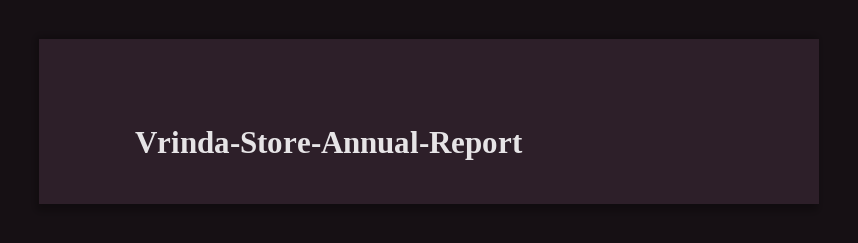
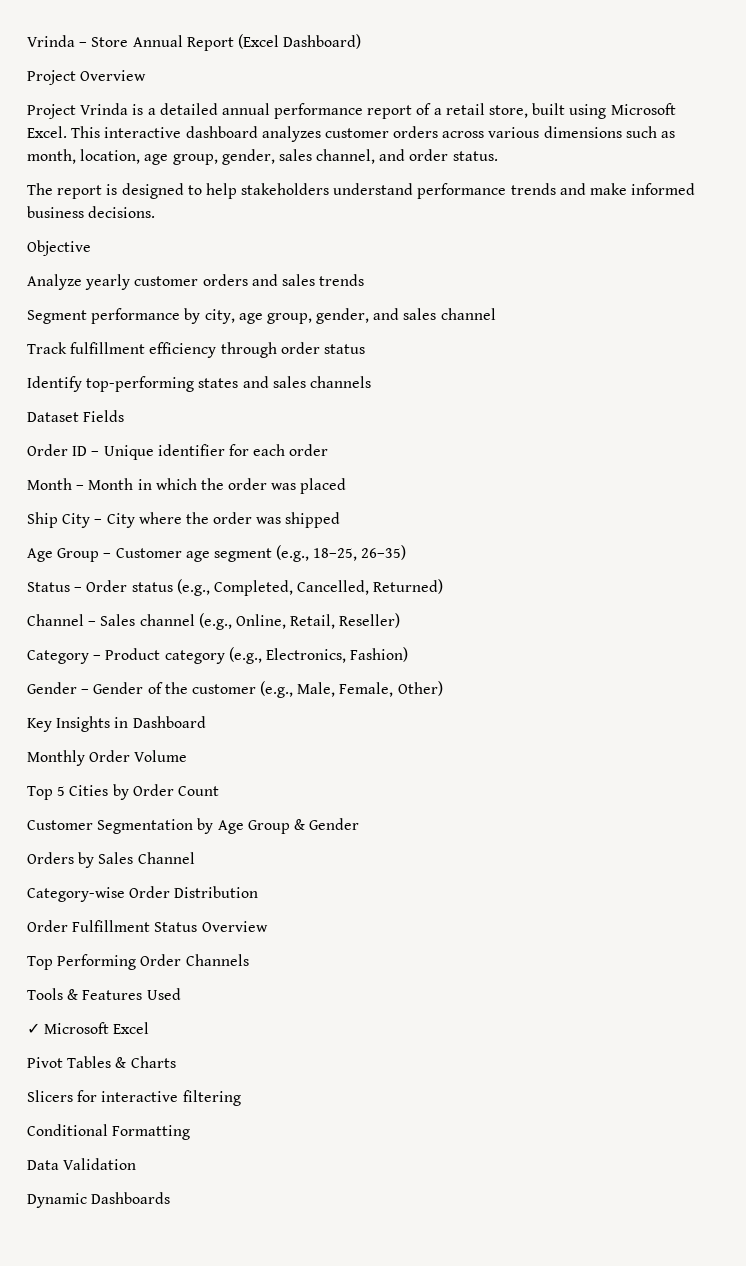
- Vrinda-Store-Annual-Report
+ Vrinda – Store Annual Report (Excel Dashboard)
+ Project Overview
+ Project Vrinda is a detailed annual performance report of a retail store, built using Microsoft Excel. This interactive dashboard analyzes customer orders across various dimensions such as month, location, age group, gender, sales channel, and order status.
+ The report is designed to help stakeholders understand performance trends and make informed business decisions.
+ Objective
+ Analyze yearly customer orders and sales trends
+ Segment performance by city, age group, gender, and sales channel
+ Track fulfillment efficiency through order status
+ Identify top-performing states and sales channels
+ Dataset Fields
+ Order ID – Unique identifier for each order
+ Month – Month in which the order was placed
+ Ship City – City where the order was shipped
+ Age Group – Customer age segment (e.g., 18–25, 26–35)
+ Status – Order status (e.g., Completed, Cancelled, Returned)
+ Channel – Sales channel (e.g., Online, Retail, Reseller)
+ Category – Product category (e.g., Electronics, Fashion)
+ Gender – Gender of the customer (e.g., Male, Female, Other)
+ Key Insights in Dashboard
+ Monthly Order Volume
+ Top 5 Cities by Order Count
+ Customer Segmentation by Age Group & Gender
+ Orders by Sales Channel
+ Category-wise Order Distribution
+ Order Fulfillment Status Overview
+ Top Performing Order Channels
+ Tools & Features Used
+ ✓ Microsoft Excel
+ Pivot Tables & Charts
+ Slicers for interactive filtering
+ Conditional Formatting
+ Data Validation
+ Dynamic Dashboards

